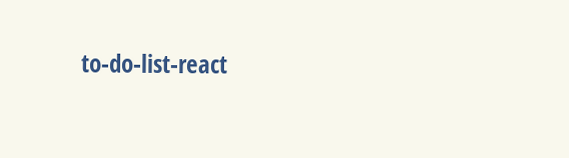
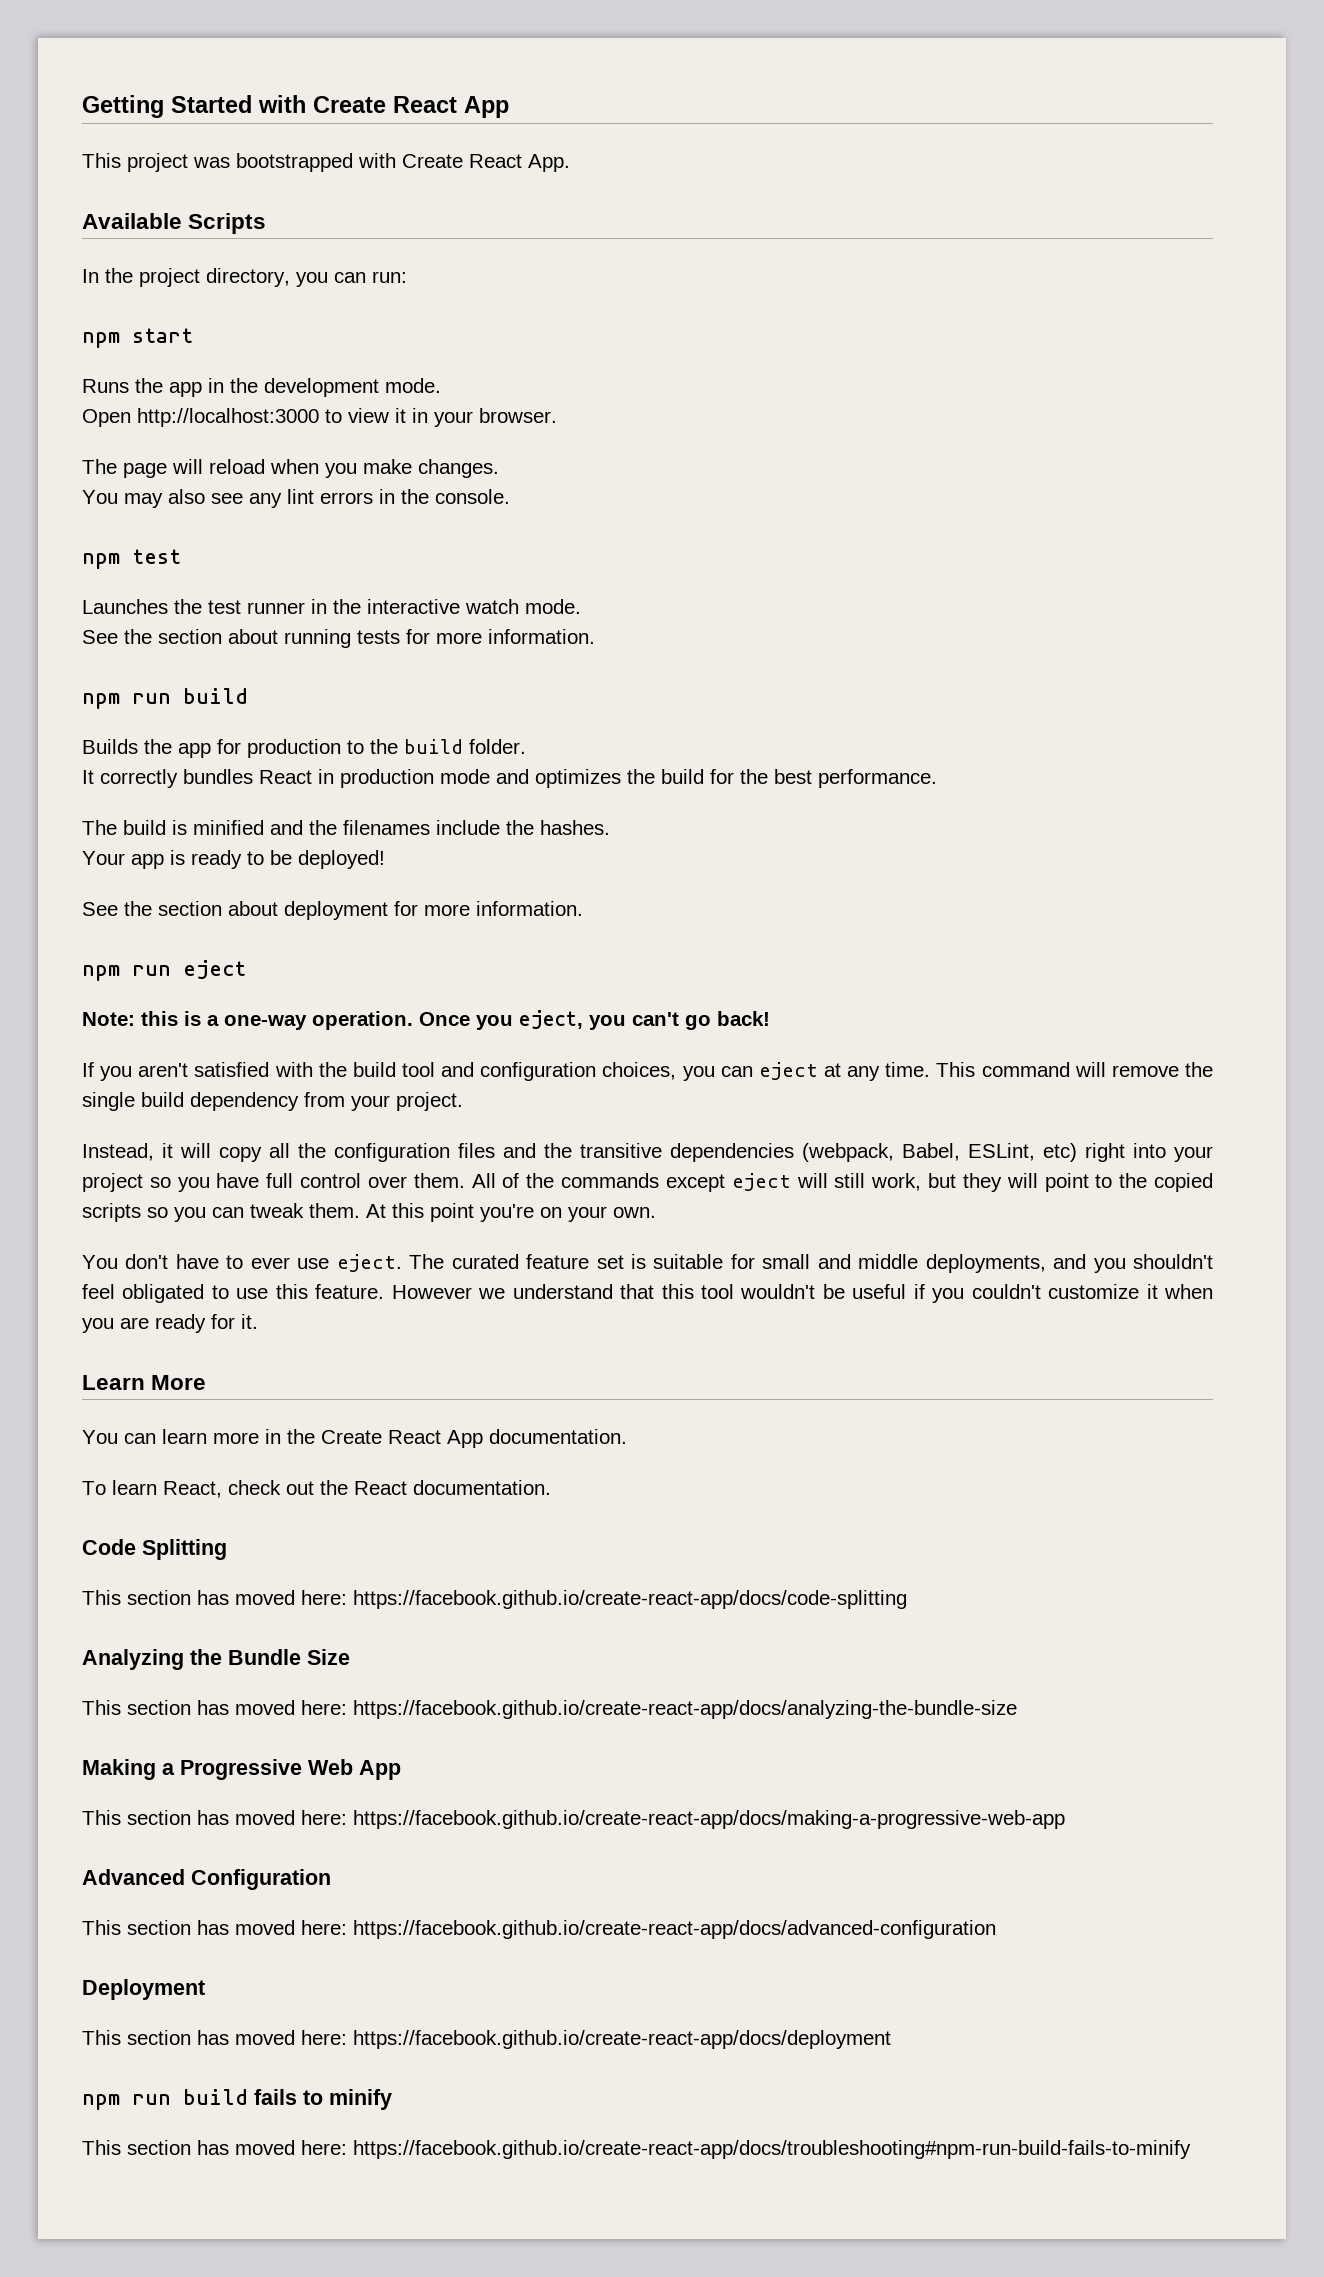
- to-do-list-react
+ Getting Started with Create React App
+ This project was bootstrapped with Create React App.
+ Available Scripts
+ In the project directory, you can run:
+ npm start
+ Runs the app in the development mode.
+ Open http://localhost:3000 to view it in your browser.
+ The page will reload when you make changes.
+ You may also see any lint errors in the console.
+ npm test
+ Launches the test runner in the interactive watch mode.
+ See the section about running tests for more information.
+ npm run build
+ Builds the app for production to the build folder.
+ It correctly bundles React in production mode and optimizes the build for the best performance.
+ The build is minified and the filenames include the hashes.
+ Your app is ready to be deployed!
+ See the section about deployment for more information.
+ npm run eject
+ Note: this is a one-way operation. Once you eject, you can't go back!
+ If you aren't satisfied with the build tool and configuration choices, you can eject at any time. This command will remove the single build dependency from your project.
+ Instead, it will copy all the configuration files and the transitive dependencies (webpack, Babel, ESLint, etc) right into your project so you have full control over them. All of the commands except eject will still work, but they will point to the copied scripts so you can tweak them. At this point you're on your own.
+ You don't have to ever use eject. The curated feature set is suitable for small and middle deployments, and you shouldn't feel obligated to use this feature. However we understand that this tool wouldn't be useful if you couldn't customize it when you are ready for it.
+ Learn More
+ You can learn more in the Create React App documentation.
+ To learn React, check out the React documentation.
+ Code Splitting
+ This section has moved here: https://facebook.github.io/create-react-app/docs/code-splitting
+ Analyzing the Bundle Size
+ This section has moved here: https://facebook.github.io/create-react-app/docs/analyzing-the-bundle-size
+ Making a Progressive Web App
+ This section has moved here: https://facebook.github.io/create-react-app/docs/making-a-progressive-web-app
+ Advanced Configuration
+ This section has moved here: https://facebook.github.io/create-react-app/docs/advanced-configuration
+ Deployment
+ This section has moved here: https://facebook.github.io/create-react-app/docs/deployment
+ npm run build fails to minify
+ This section has moved here: https://facebook.github.io/create-react-app/docs/troubleshooting#npm-run-build-fails-to-minify

